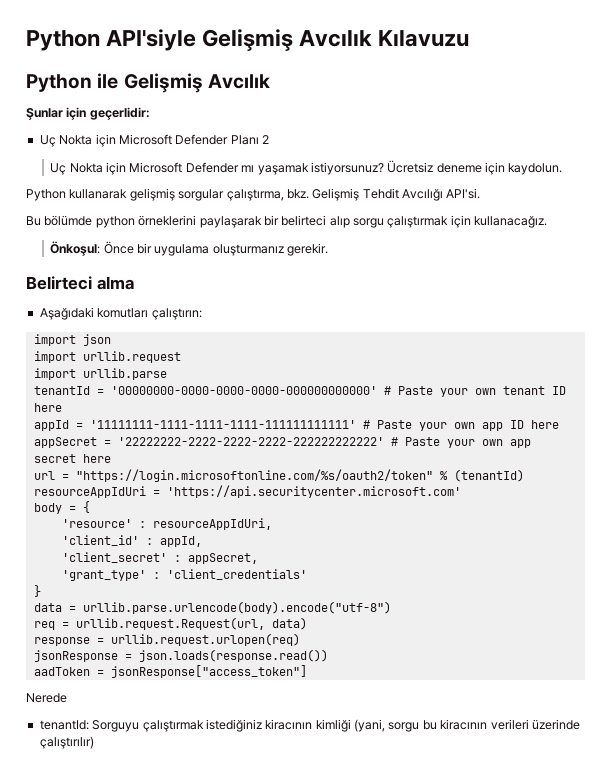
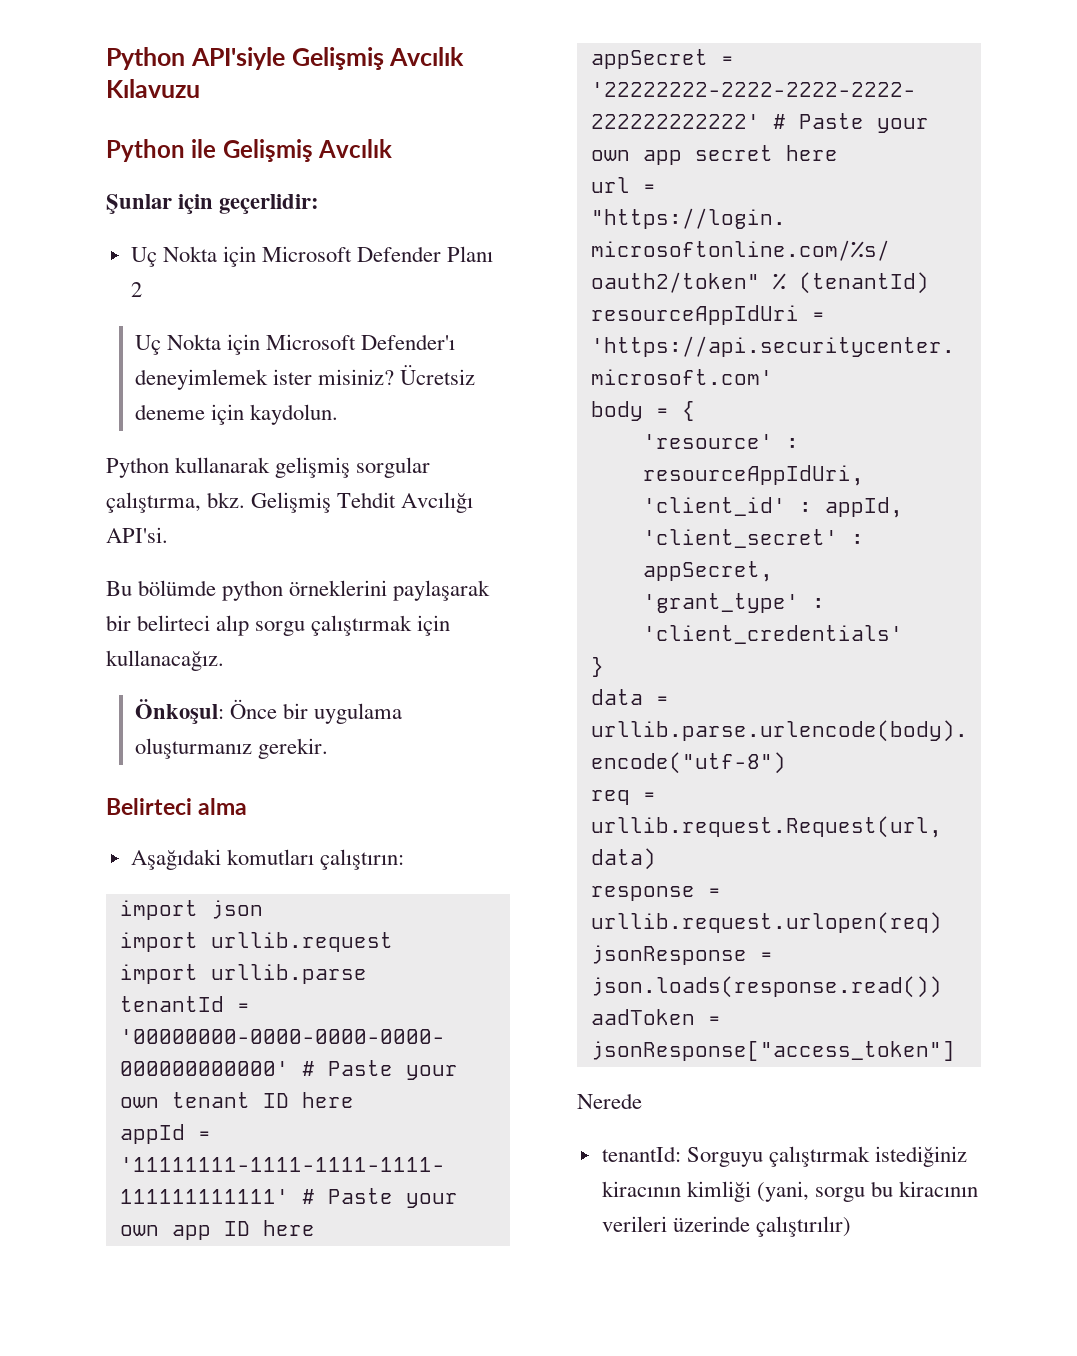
- Uç Nokta için Microsoft Defender mı yaşamak istiyorsunuz?
+ Uç Nokta için Microsoft Defender'ı deneyimlemek ister misiniz?

